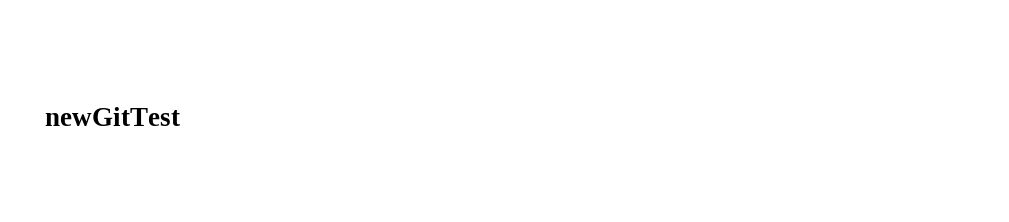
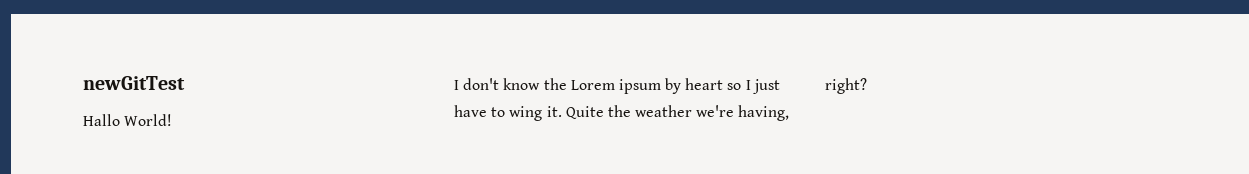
+ Hallo World!
+ I don't know the Lorem ipsum by heart so I just have to wing it. Quite the weather we're having, right?

